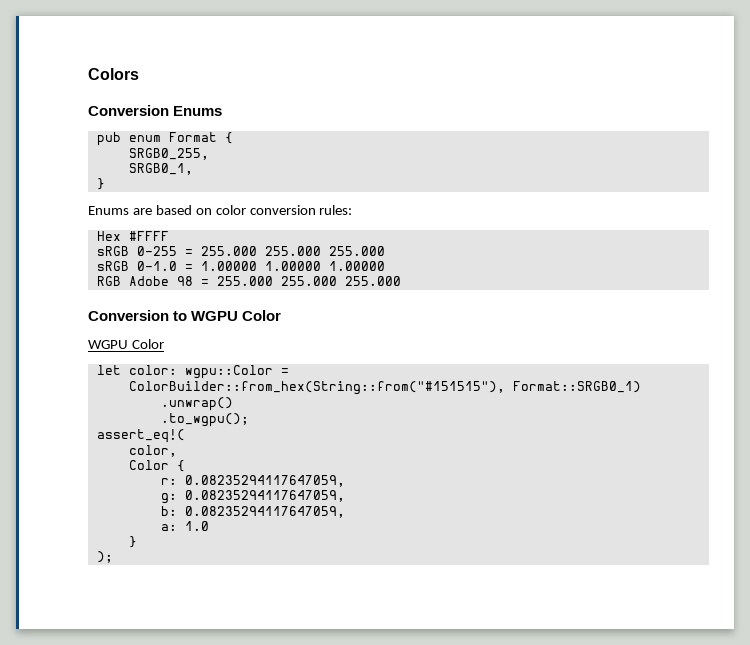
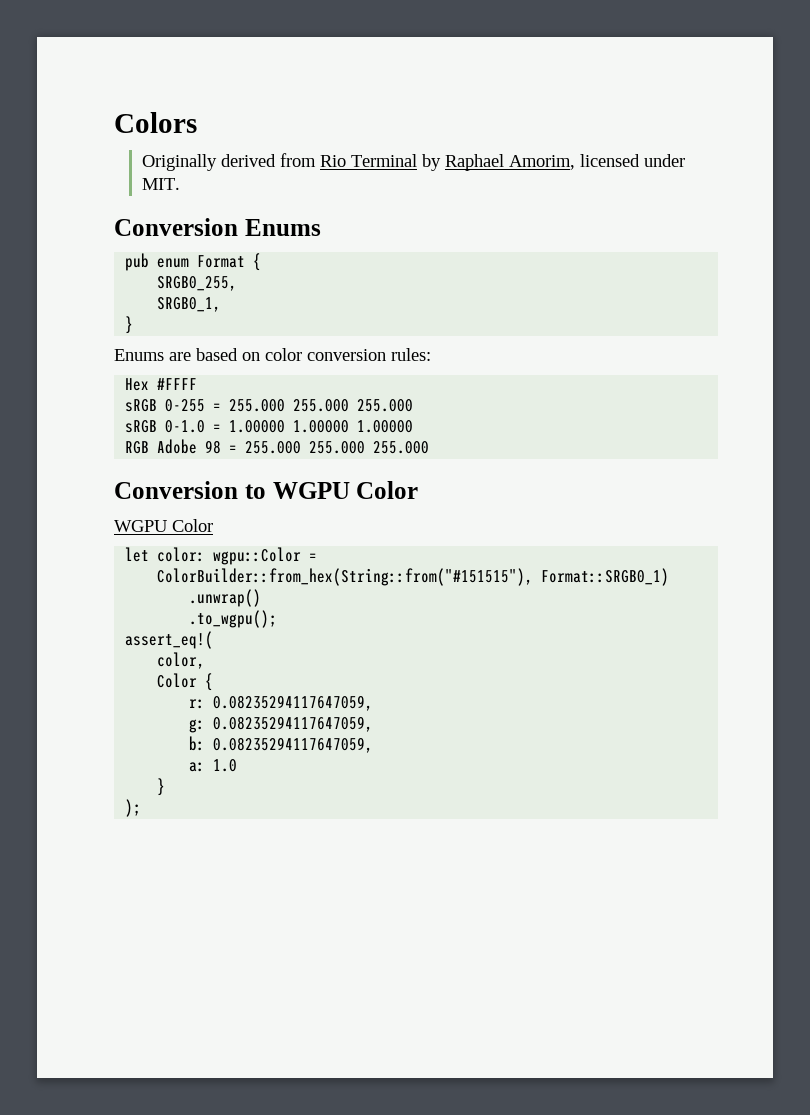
+ Originally derived from Rio Terminal by Raphael Amorim, licensed under MIT.

